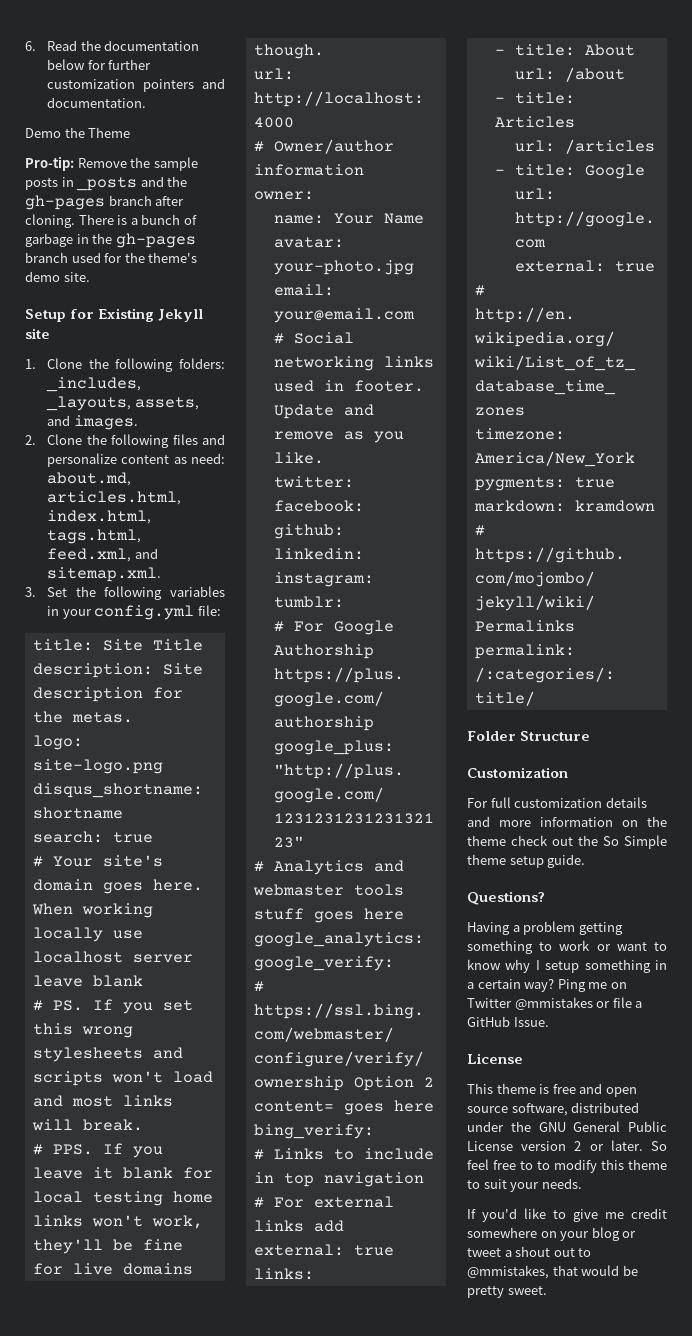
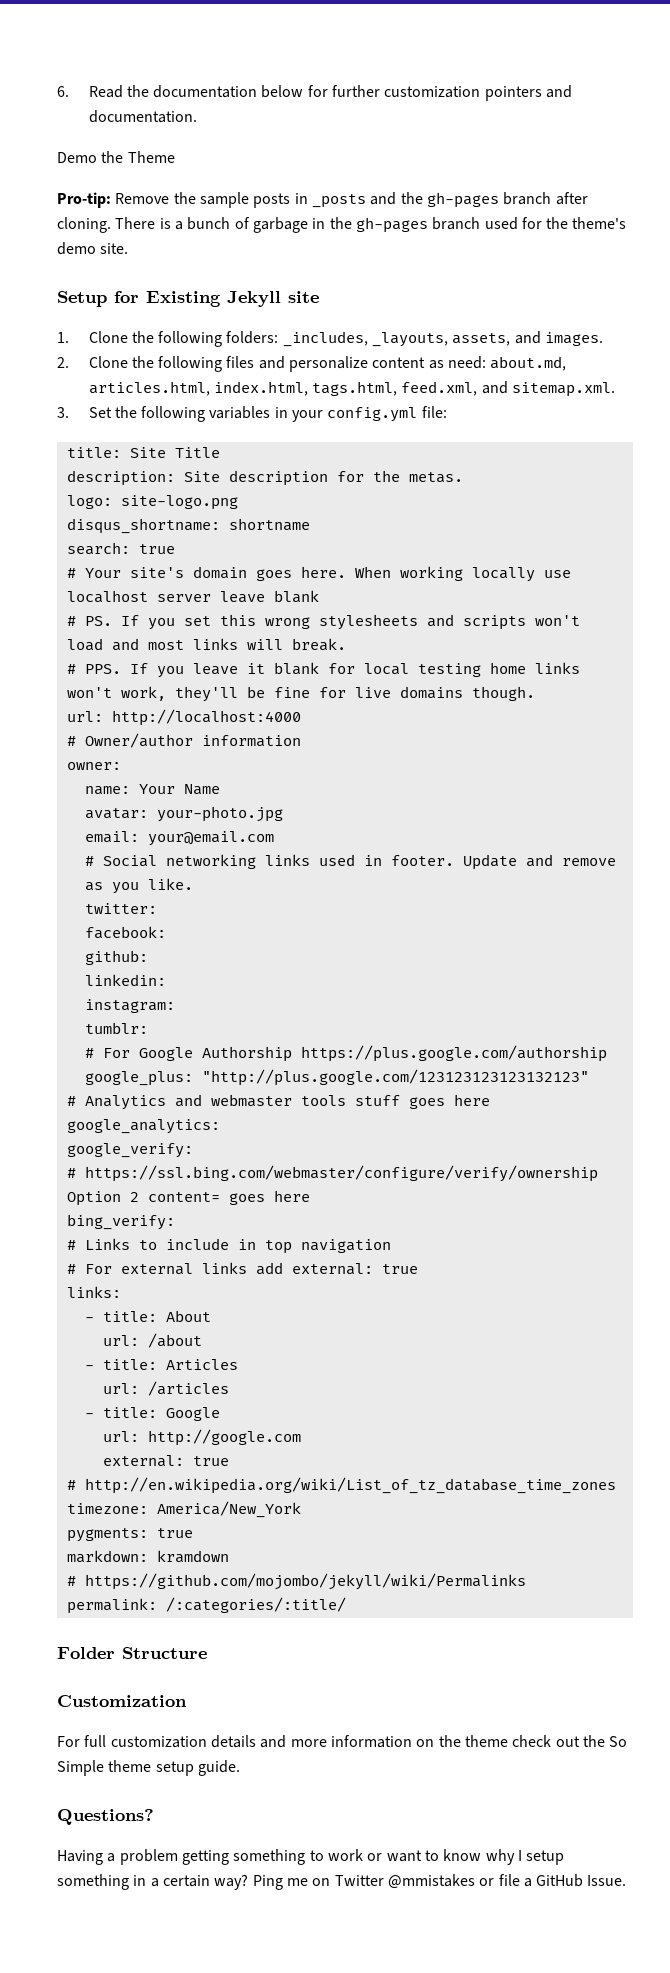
  Ping me on Twitter @mmistakes or file a GitHub Issue.
- License
- This theme is free and open source software, distributed under the GNU General Public License version 2 or later. So feel free to to modify this theme to suit your needs.
- If you'd like to give me credit somewhere on your blog or tweet a shout out to @mmistakes, that would be pretty sweet.

